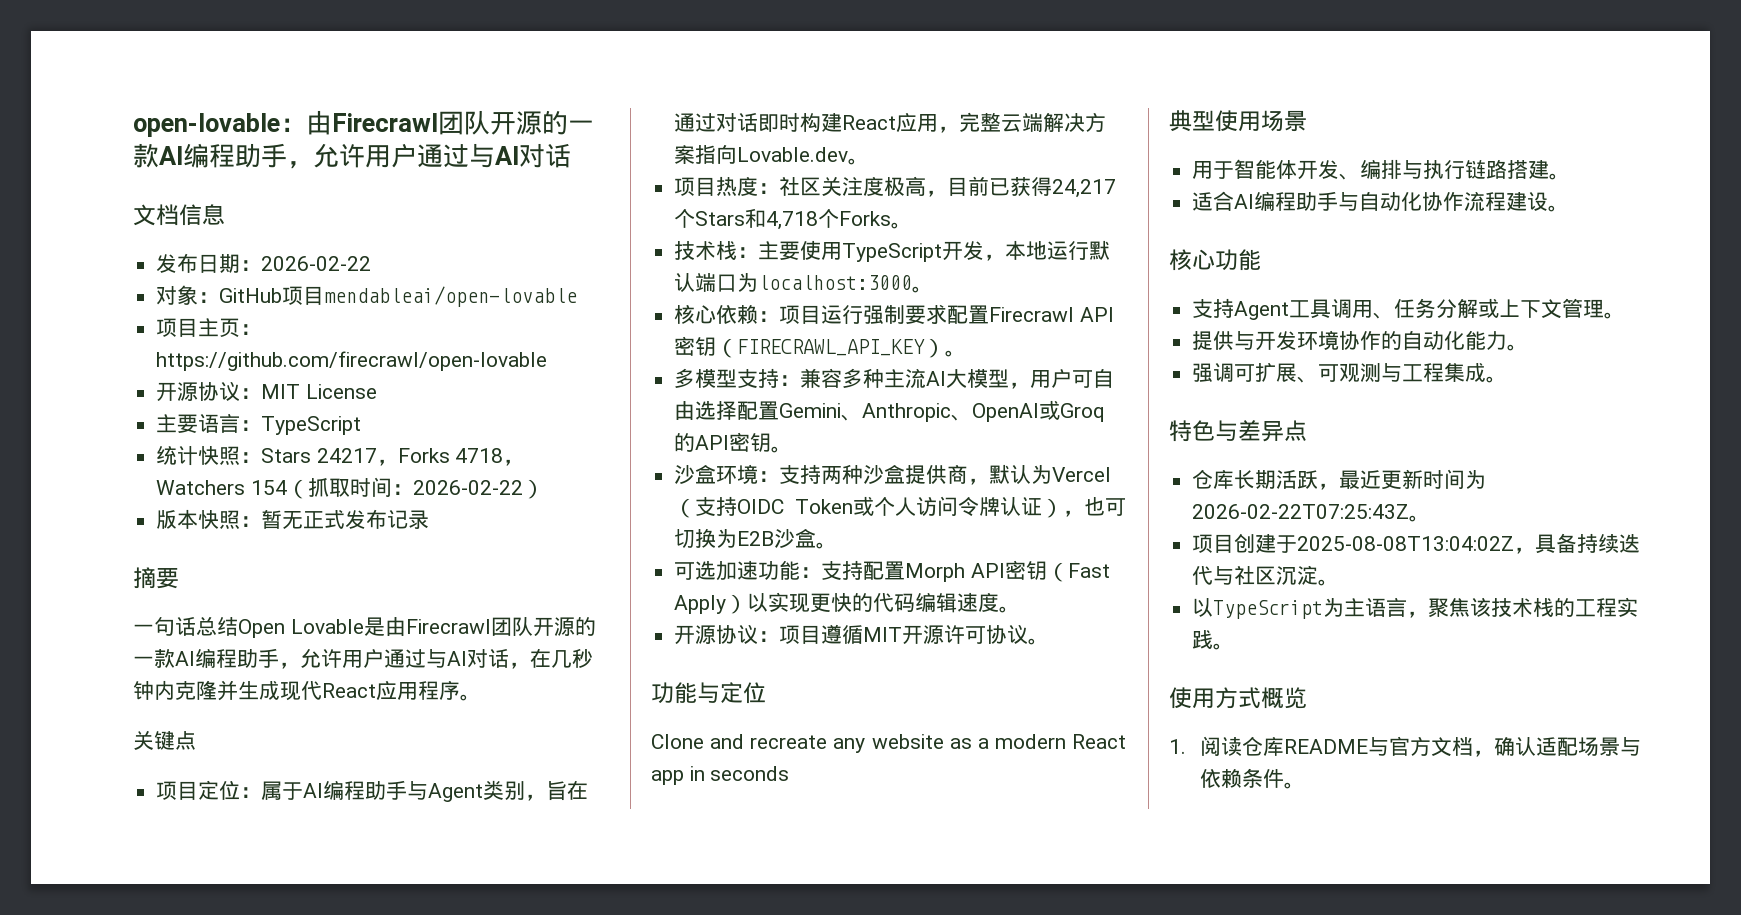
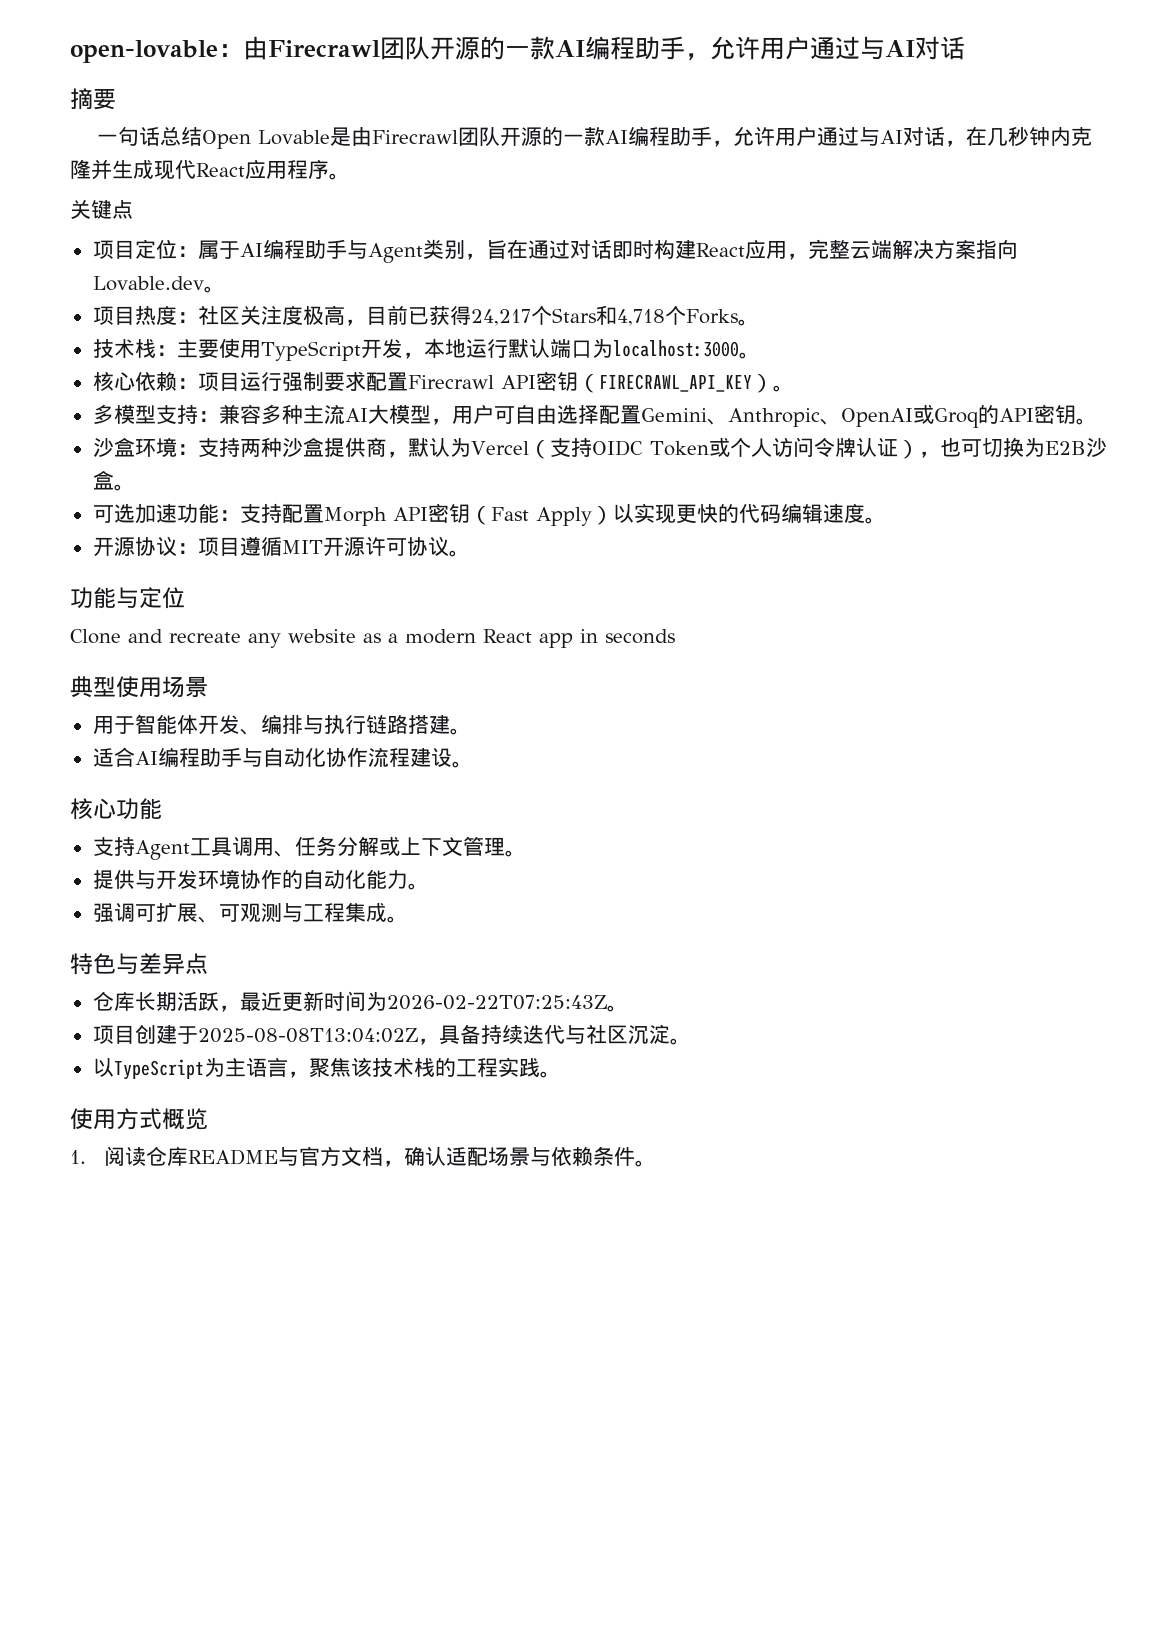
- 文档信息
- 发布日期：2026-02-22
- 对象：GitHub项目mendableai/open-lovable
- 项目主页：https://github.com/firecrawl/open-lovable
- 开源协议：MIT License
- 主要语言：TypeScript
- 统计快照：Stars 24217，Forks 4718，Watchers 154（抓取时间：2026-02-22）
- 版本快照：暂无正式发布记录

